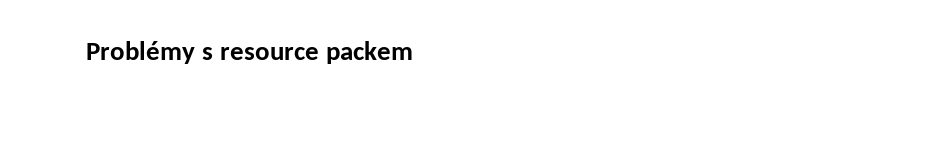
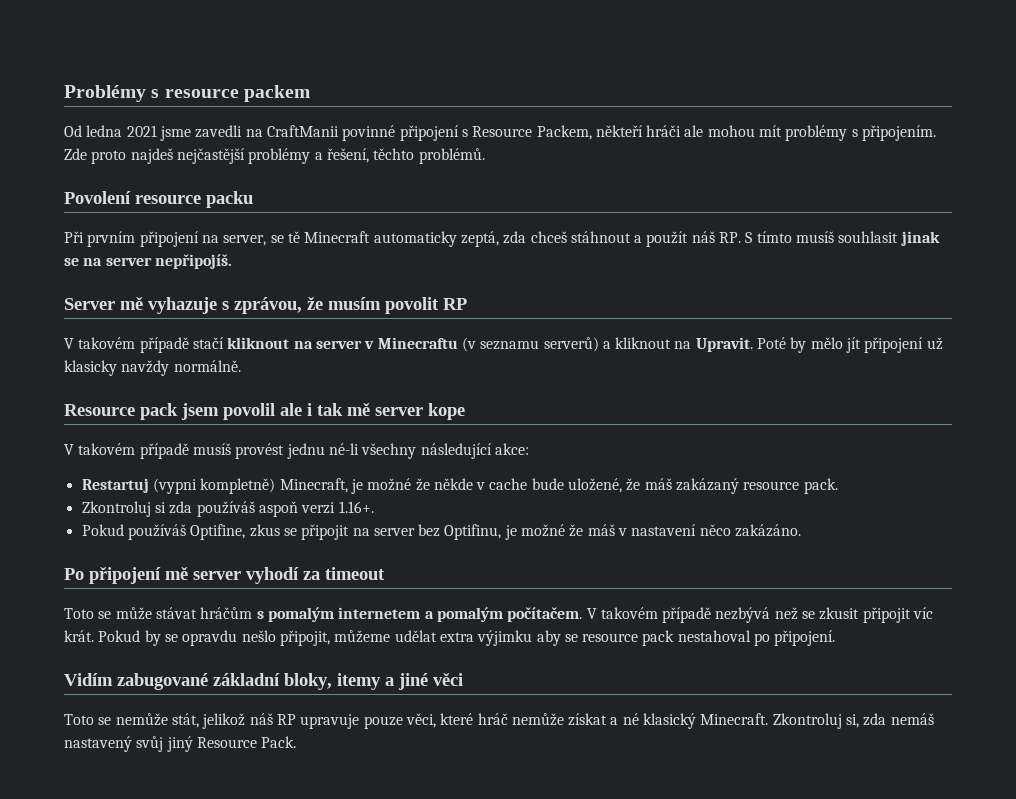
+ Od ledna 2021 jsme zavedli na CraftManii povinné připojení s Resource Packem, někteří hráči ale mohou mít problémy s připojením. Zde proto najdeš nejčastější problémy a řešení, těchto problémů.
+ Povolení resource packu
+ Při prvním připojení na server, se tě Minecraft automaticky zeptá, zda chceš stáhnout a použít náš RP. S tímto musíš souhlasit jinak se na server nepřipojíš.
+ Server mě vyhazuje s zprávou, že musím povolit RP
+ V takovém případě stačí kliknout na server v Minecraftu (v seznamu serverů) a kliknout na Upravit. Poté by mělo jít připojení už klasicky navždy normálně.
+ Resource pack jsem povolil ale i tak mě server kope
+ V takovém případě musíš provést jednu né-li všechny následující akce:
+ Restartuj (vypni kompletně) Minecraft, je možné že někde v cache bude uložené, že máš zakázaný resource pack.
+ Zkontroluj si zda používáš aspoň verzi 1.16+.
+ Pokud používáš Optifine, zkus se připojit na server bez Optifinu, je možné že máš v nastavení něco zakázáno.
+ Po připojení mě server vyhodí za timeout
+ Toto se může stávat hráčům s pomalým internetem a pomalým počítačem. V takovém případě nezbývá než se zkusit připojit víc krát. Pokud by se opravdu nešlo připojit, můžeme udělat extra výjimku aby se resource pack nestahoval po připojení.
+ Vidím zabugované základní bloky, itemy a jiné věci
+ Toto se nemůže stát, jelikož náš RP upravuje pouze věci, které hráč nemůže získat a né klasický Minecraft. Zkontroluj si, zda nemáš nastavený svůj jiný Resource Pack.

